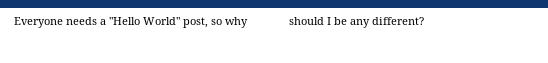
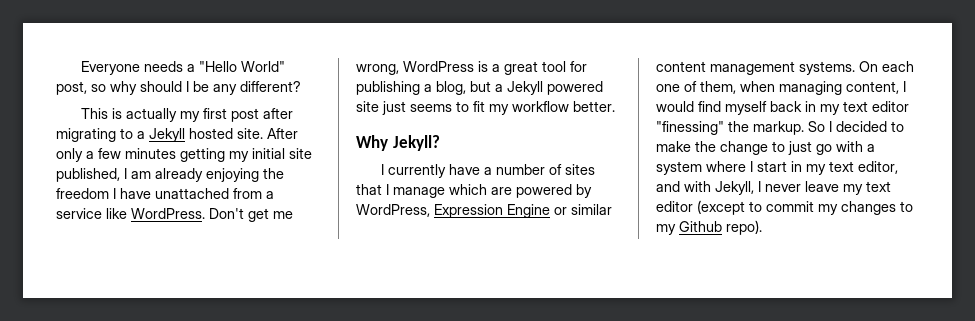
+ This is actually my first post after migrating to a Jekyll hosted site. After only a few minutes getting my initial site published, I am already enjoying the freedom I have unattached from a service like WordPress. Don't get me wrong, WordPress is a great tool for publishing a blog, but a Jekyll powered site just seems to fit my workflow better.
+ Why Jekyll?
+ I currently have a number of sites that I manage which are powered by WordPress, Expression Engine or similar content management systems. On each one of them, when managing content, I would find myself back in my text editor "finessing" the markup. So I decided to make the change to just go with a system where I start in my text editor, and with Jekyll, I never leave my text editor (except to commit my changes to my Github repo).

